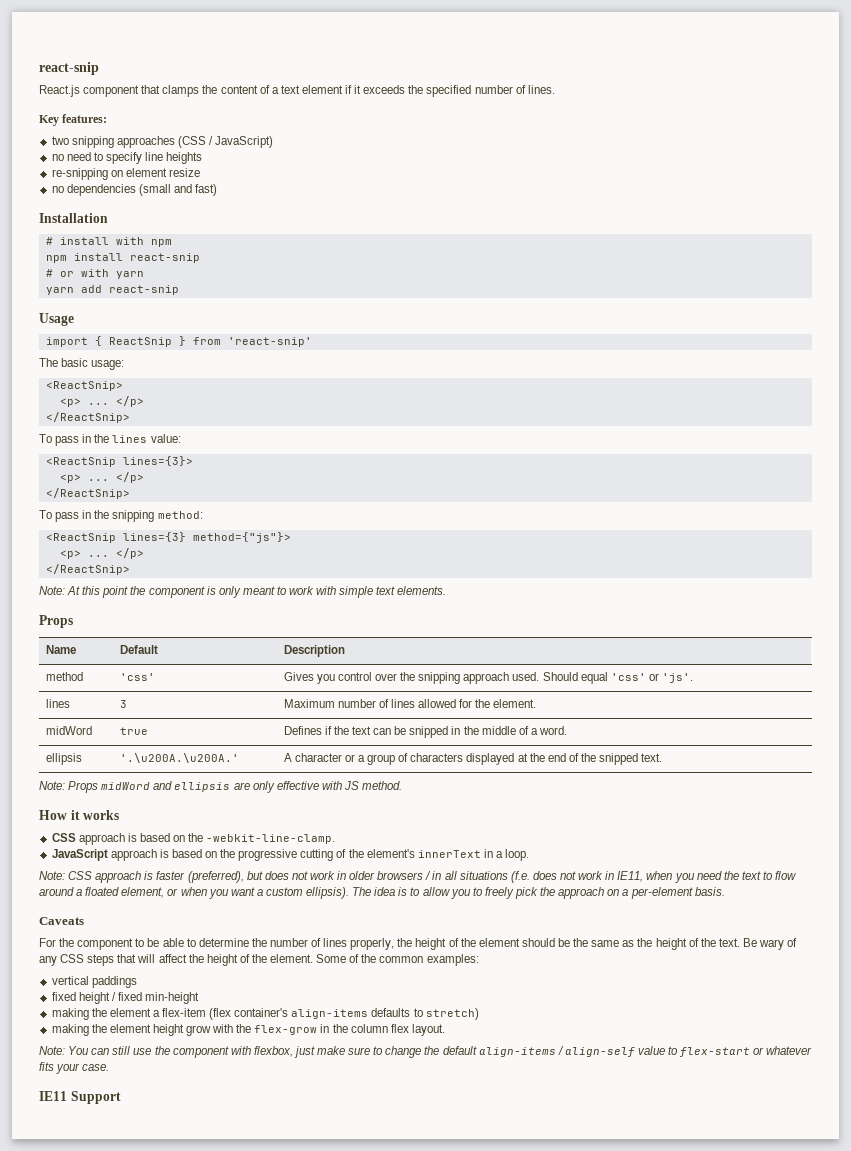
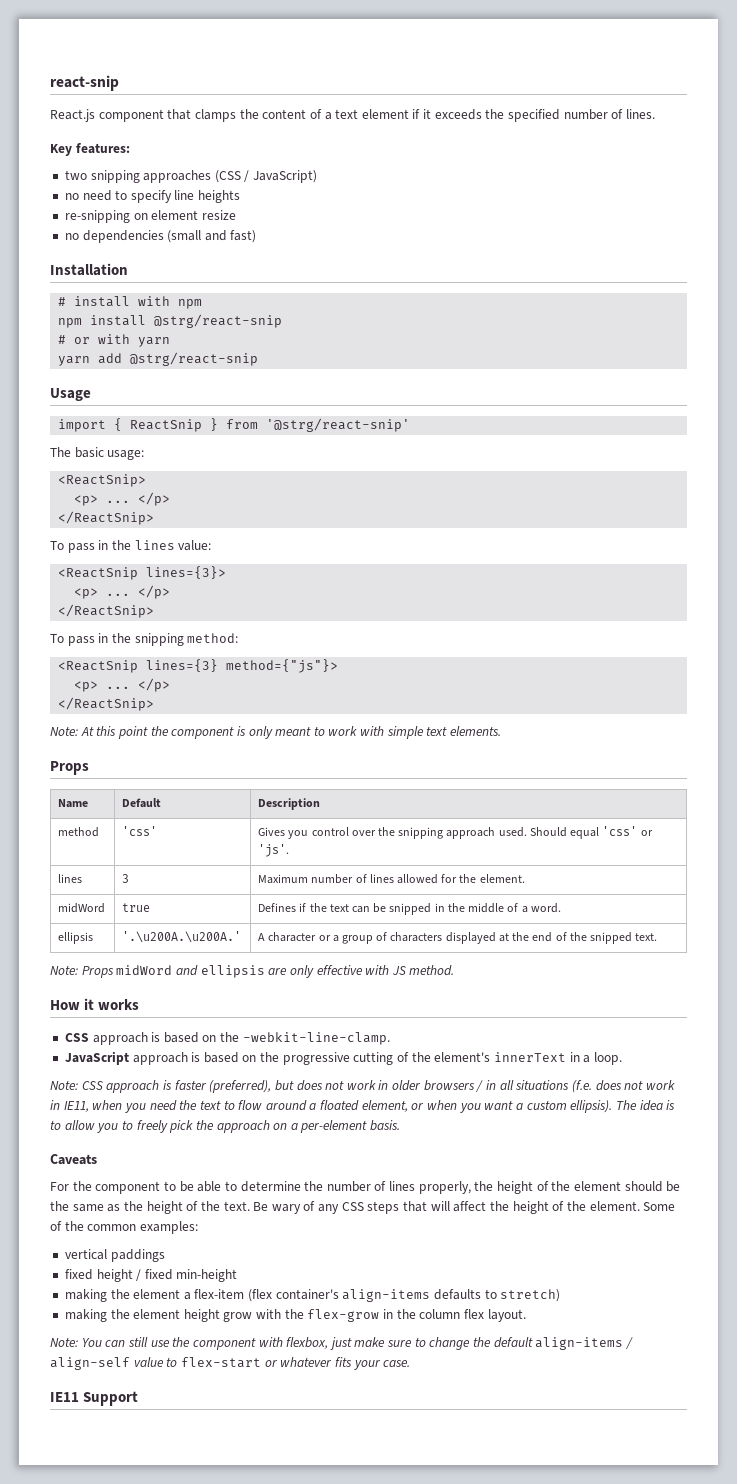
- npm install react-snip
+ npm install @strg/react-snip
- yarn add react-snip
+ yarn add @strg/react-snip
- import { ReactSnip } from 'react-snip'
+ import { ReactSnip } from '@strg/react-snip'

